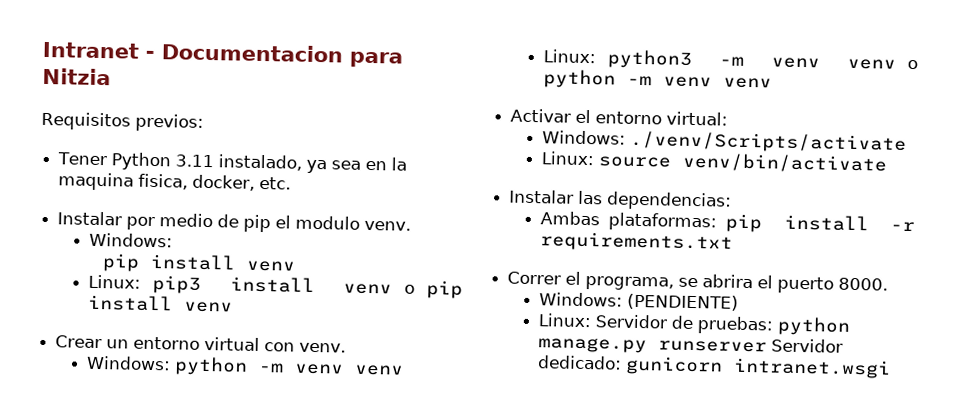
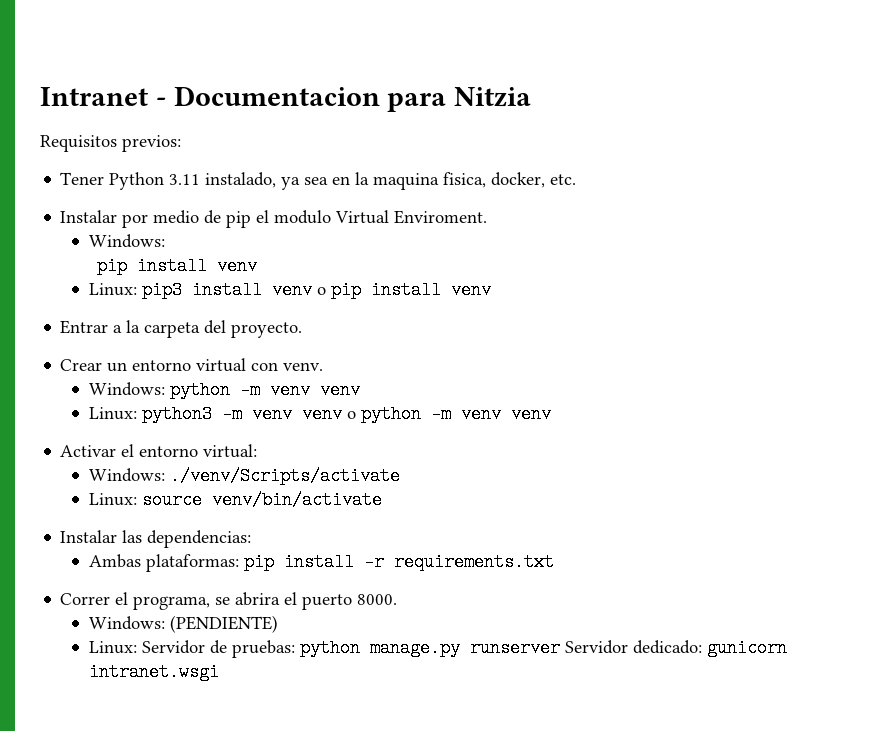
- Instalar por medio de pip el modulo venv.
+ Instalar por medio de pip el modulo Virtual Enviroment.
+ Entrar a la carpeta del proyecto.

